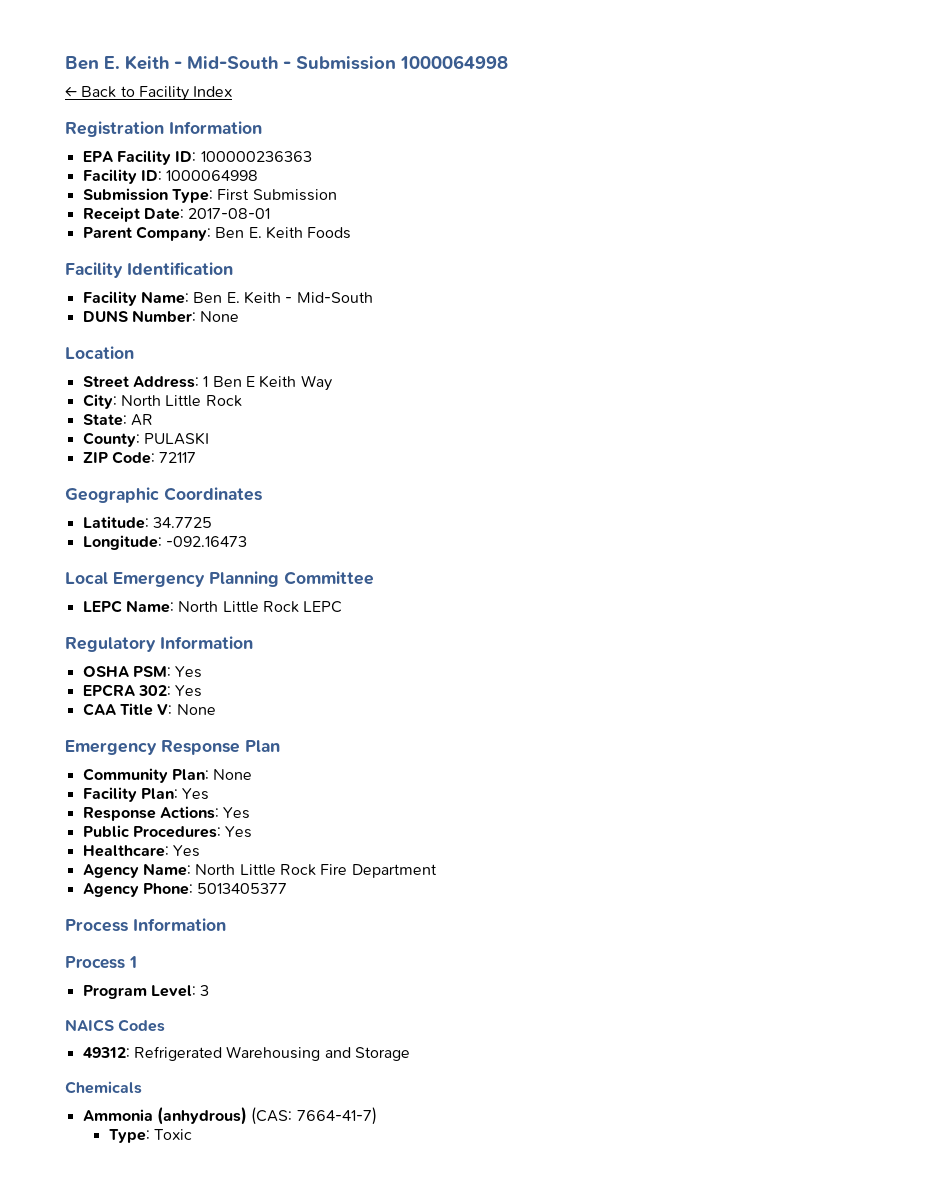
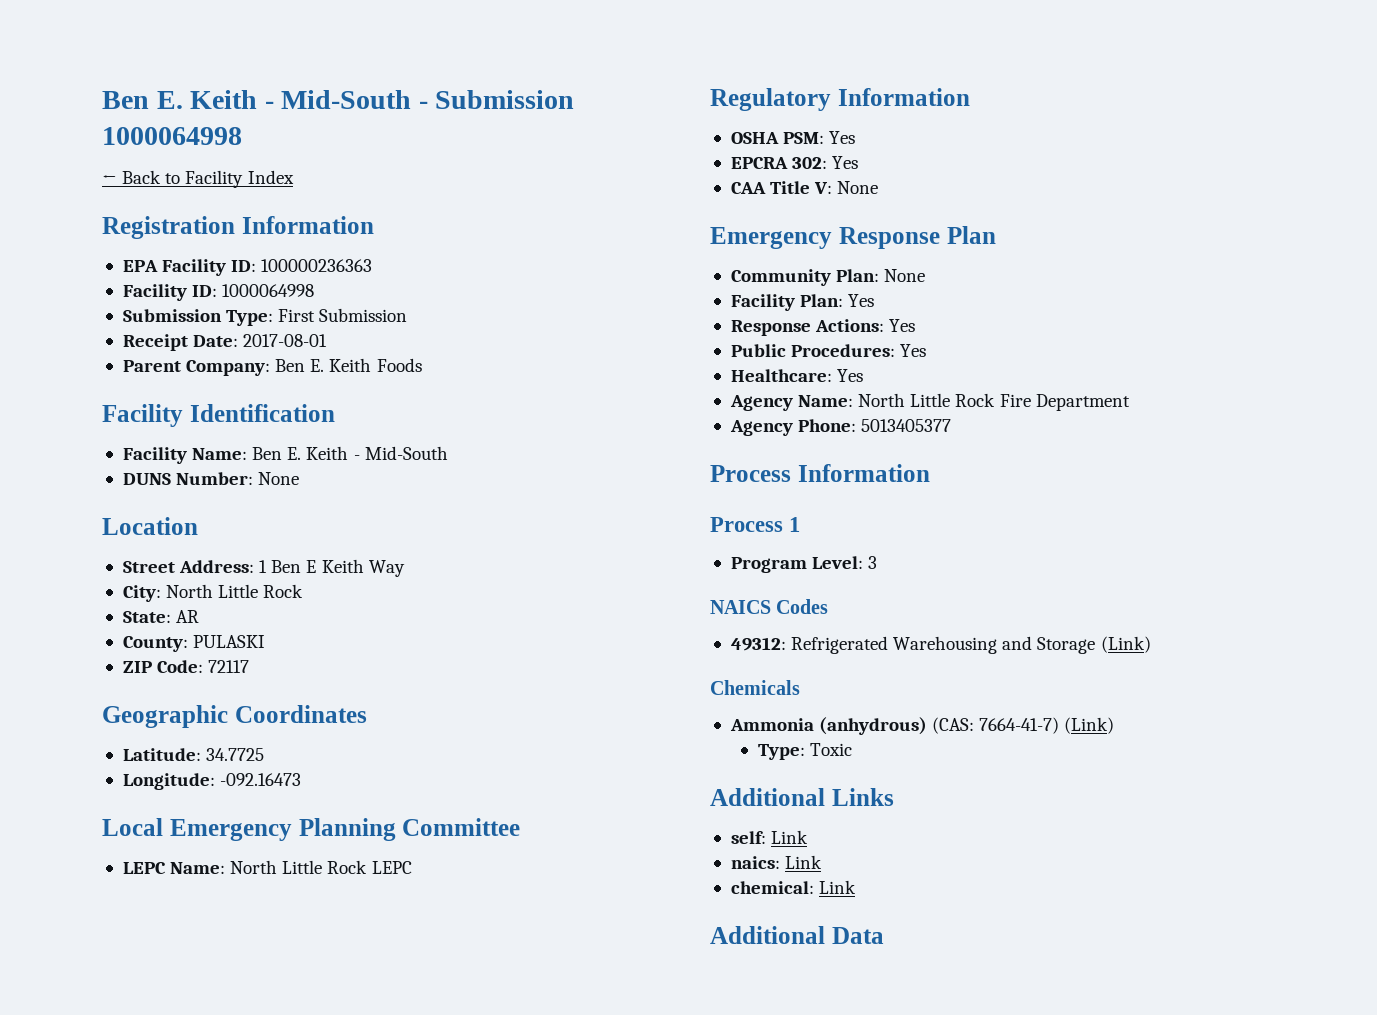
- 49312: Refrigerated Warehousing and Storage
+ 49312: Refrigerated Warehousing and Storage (Link)
- Ammonia (anhydrous) (CAS: 7664-41-7)
+ Ammonia (anhydrous) (CAS: 7664-41-7) (Link)
+ Additional Links
+ self: Link
+ naics: Link
+ chemical: Link
+ Additional Data

